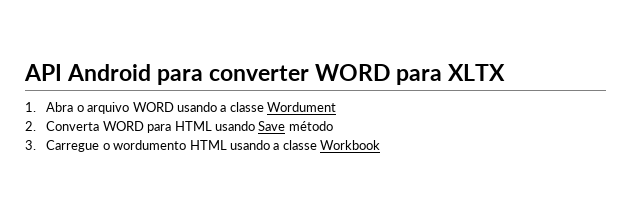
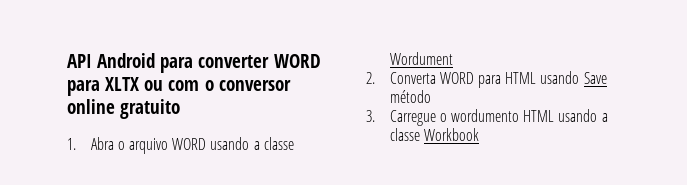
- API Android para converter WORD para XLTX
+ API Android para converter WORD para XLTX ou com o conversor online gratuito

